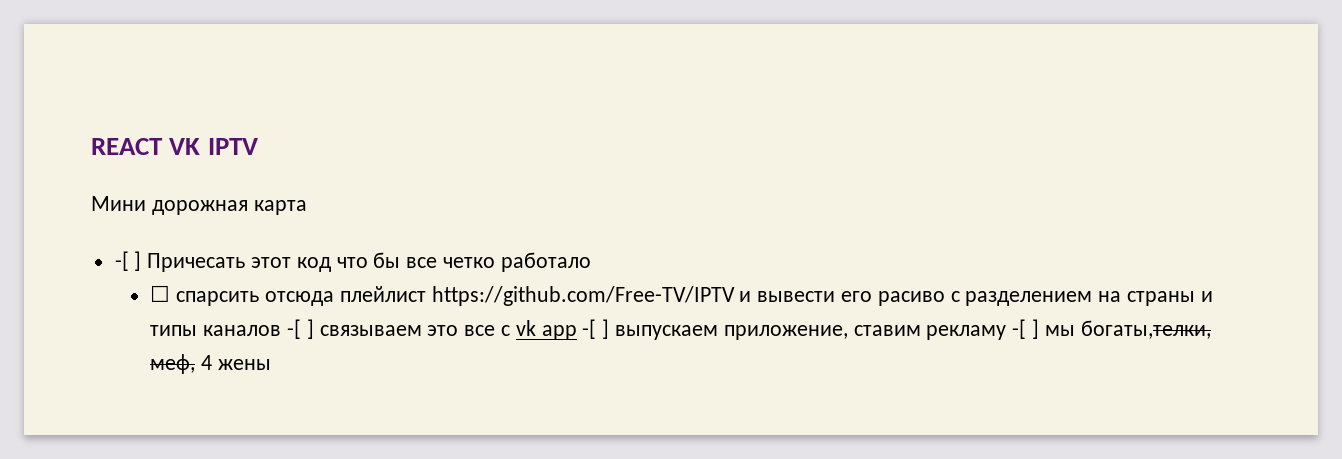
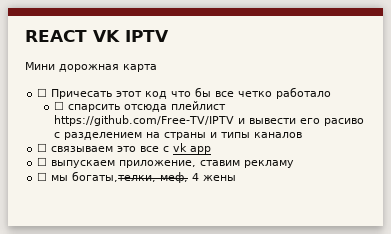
- -[ ] Причесать этот код что бы все четко работало
+ ☐ Причесать этот код что бы все четко работало
- ☐ спарсить отсюда плейлист https://github.com/Free-TV/IPTV и вывести его расиво с разделением на страны и типы каналов -[ ] связываем это все с vk app -[ ] выпускаем приложение, ставим рекламу -[ ] мы богаты,телки, меф, 4 жены
+ ☐ спарсить отсюда плейлист https://github.com/Free-TV/IPTV и вывести его расиво с разделением на страны и типы каналов
+ ☐ связываем это все с vk app
+ ☐ выпускаем приложение, ставим рекламу
+ ☐ мы богаты,телки, меф, 4 жены

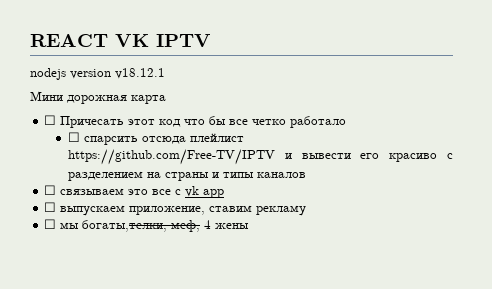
+ nodejs version v18.12.1
- ☐ спарсить отсюда плейлист https://github.com/Free-TV/IPTV и вывести его расиво с разделением на страны и типы каналов
+ ☐ спарсить отсюда плейлист https://github.com/Free-TV/IPTV и вывести его красиво с разделением на страны и типы каналов

